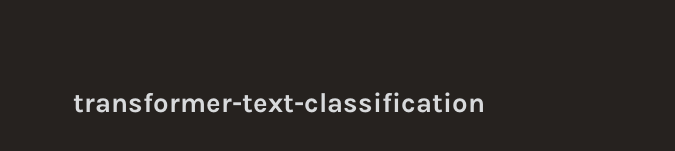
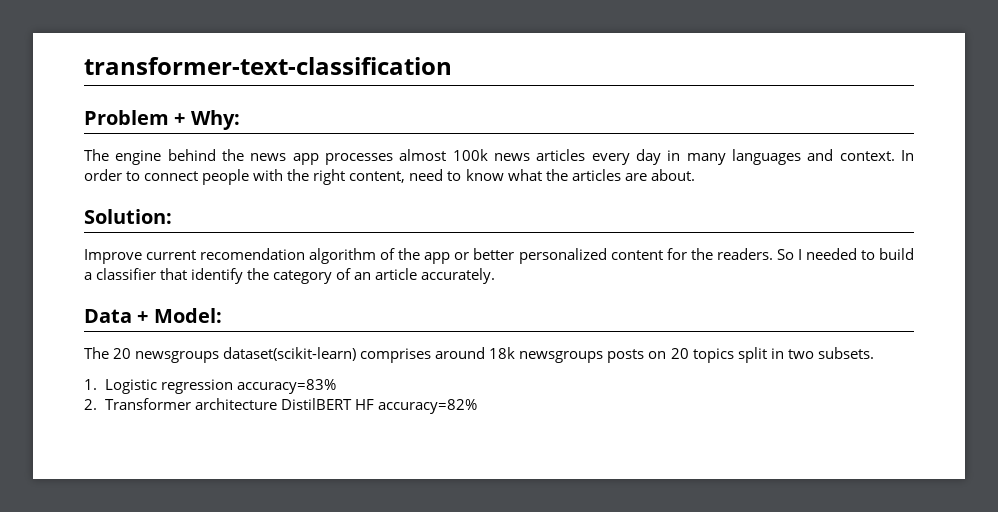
+ Problem + Why:
+ The engine behind the news app processes almost 100k news articles every day in many languages and context. In order to connect people with the right content, need to know what the articles are about.
+ Solution:
+ Improve current recomendation algorithm of the app or better personalized content for the readers. So I needed to build a classifier that identify the category of an article accurately.
+ Data + Model:
+ The 20 newsgroups dataset(scikit-learn) comprises around 18k newsgroups posts on 20 topics split in two subsets.
+ 1. Logistic regression accuracy=83%
+ 2. Transformer architecture DistilBERT HF accuracy=82%

